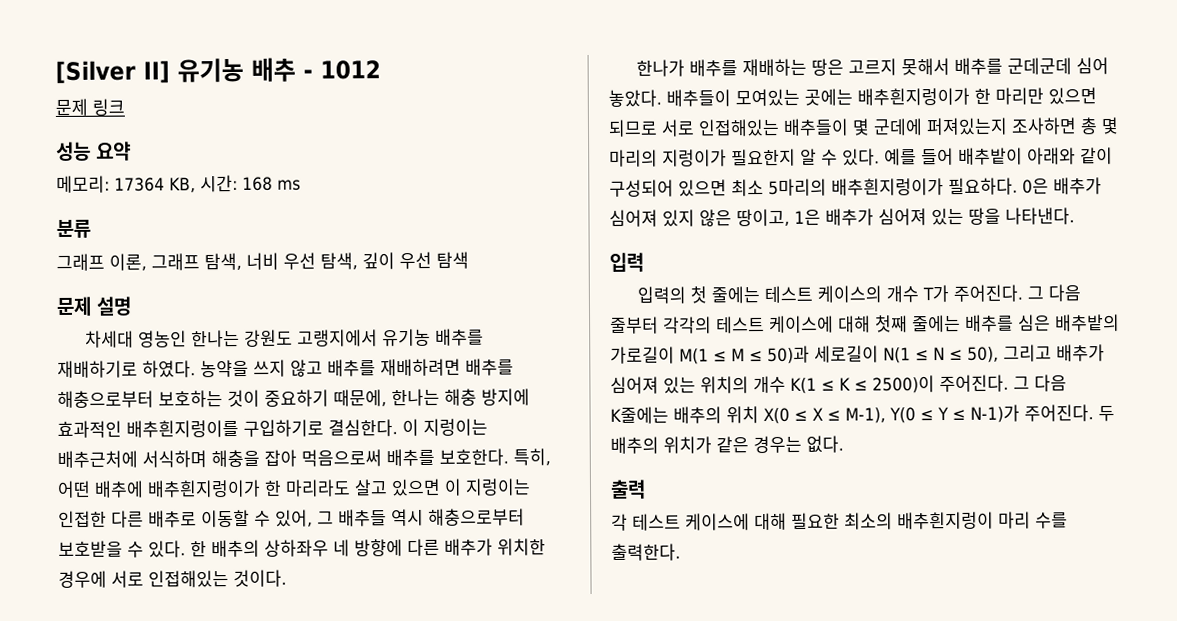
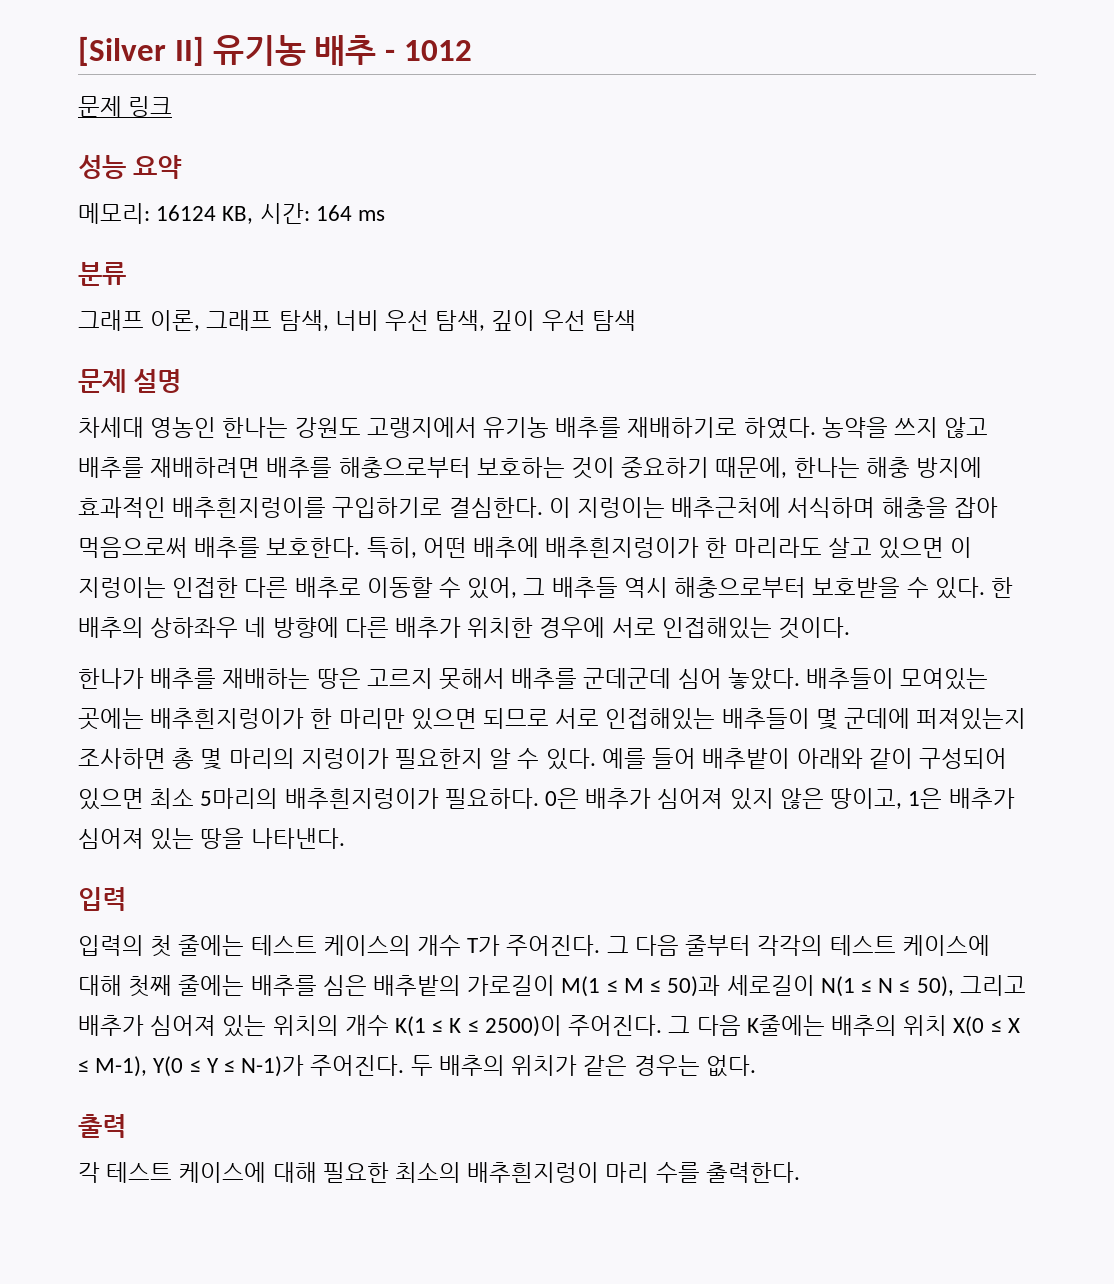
- 메모리: 17364 KB, 시간: 168 ms
+ 메모리: 16124 KB, 시간: 164 ms

